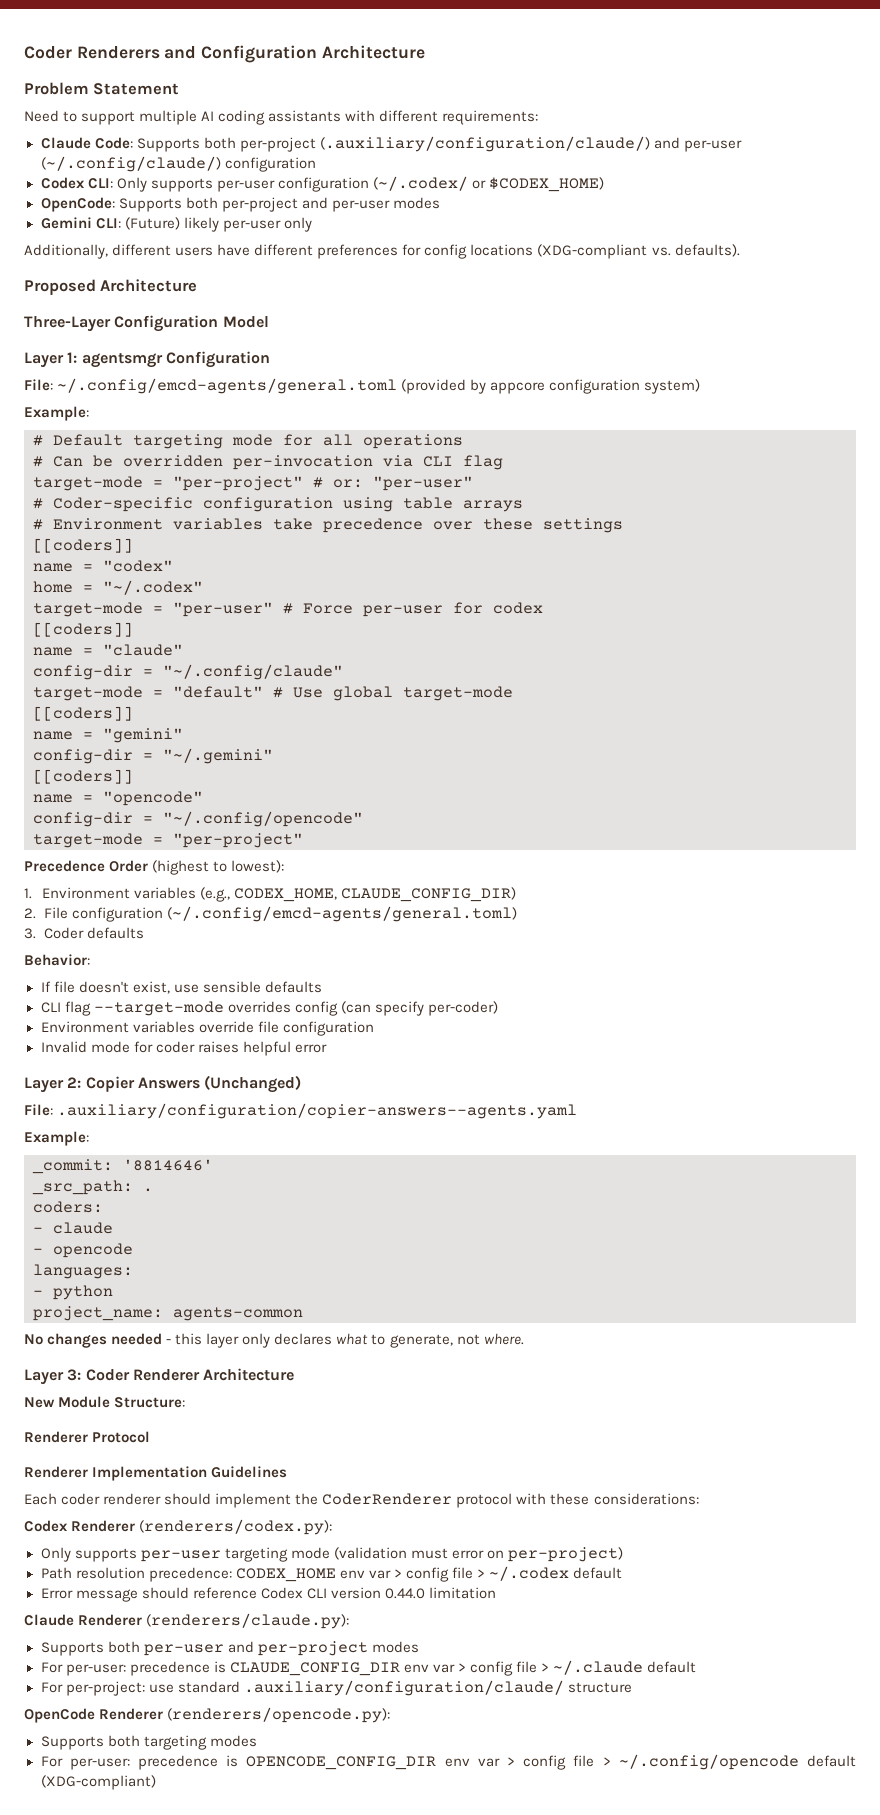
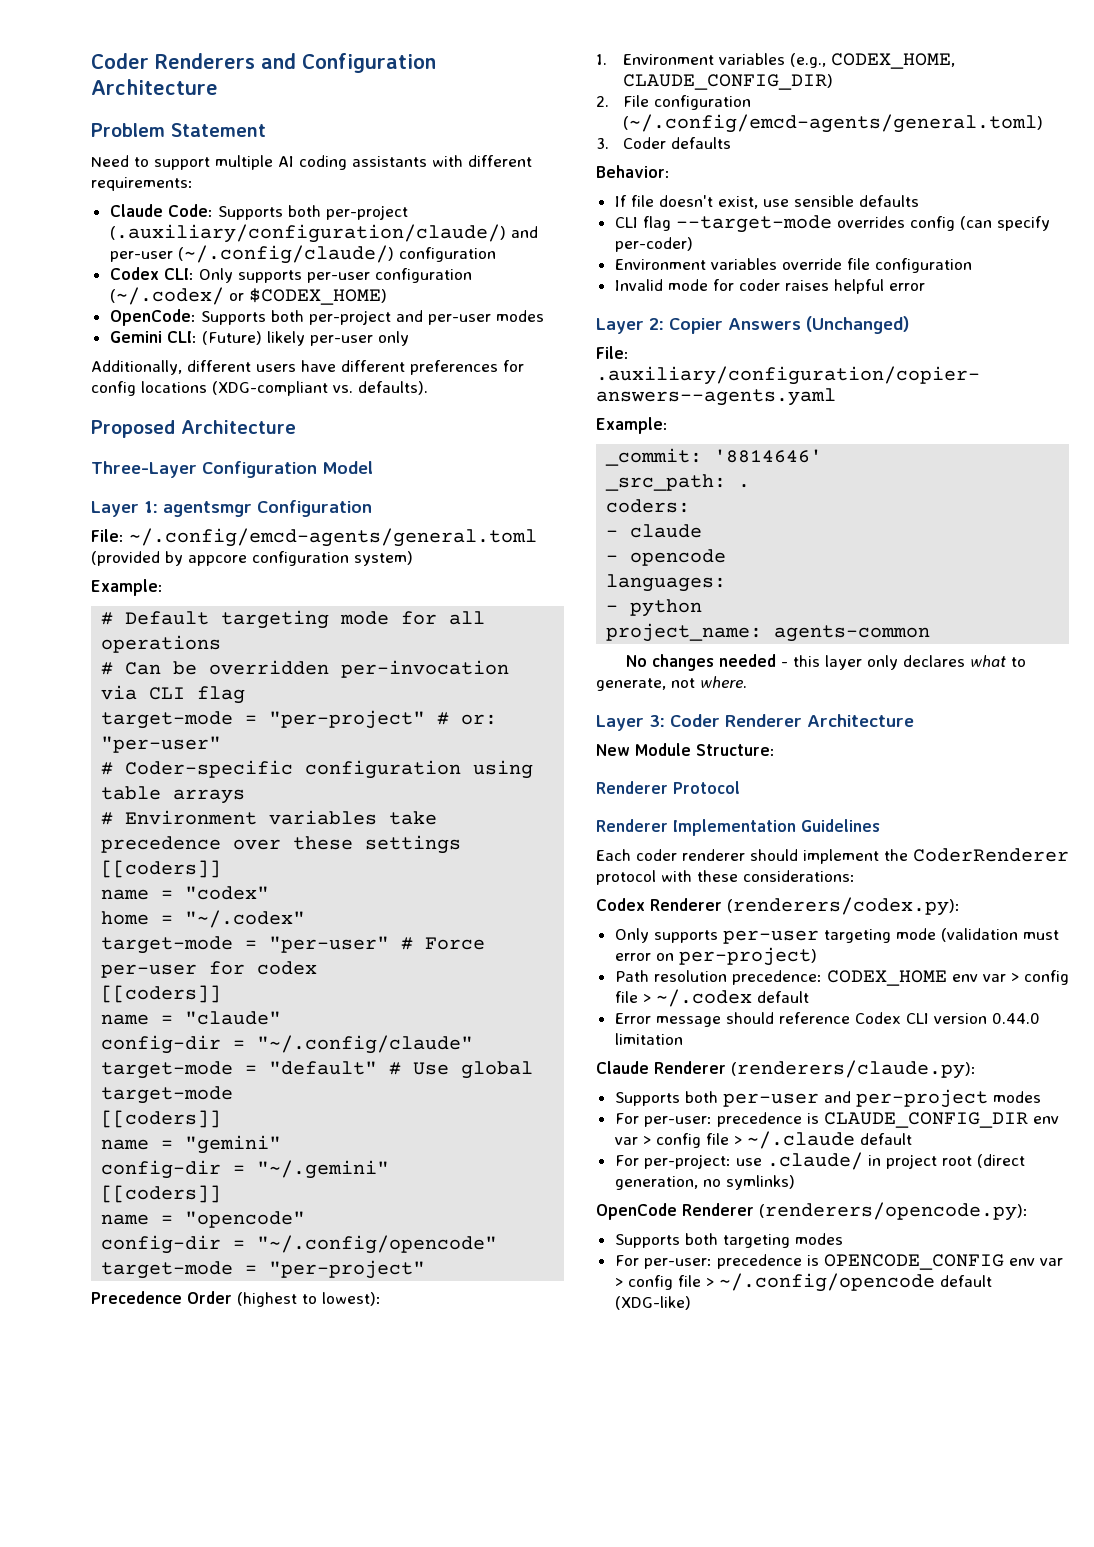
- For per-project: use standard .auxiliary/configuration/claude/ structure
+ For per-project: use .claude/ in project root (direct generation, no symlinks)
- For per-user: precedence is OPENCODE_CONFIG_DIR env var > config file > ~/.config/opencode default (XDG-compliant)
+ For per-user: precedence is OPENCODE_CONFIG env var > config file > ~/.config/opencode default (XDG-like)

